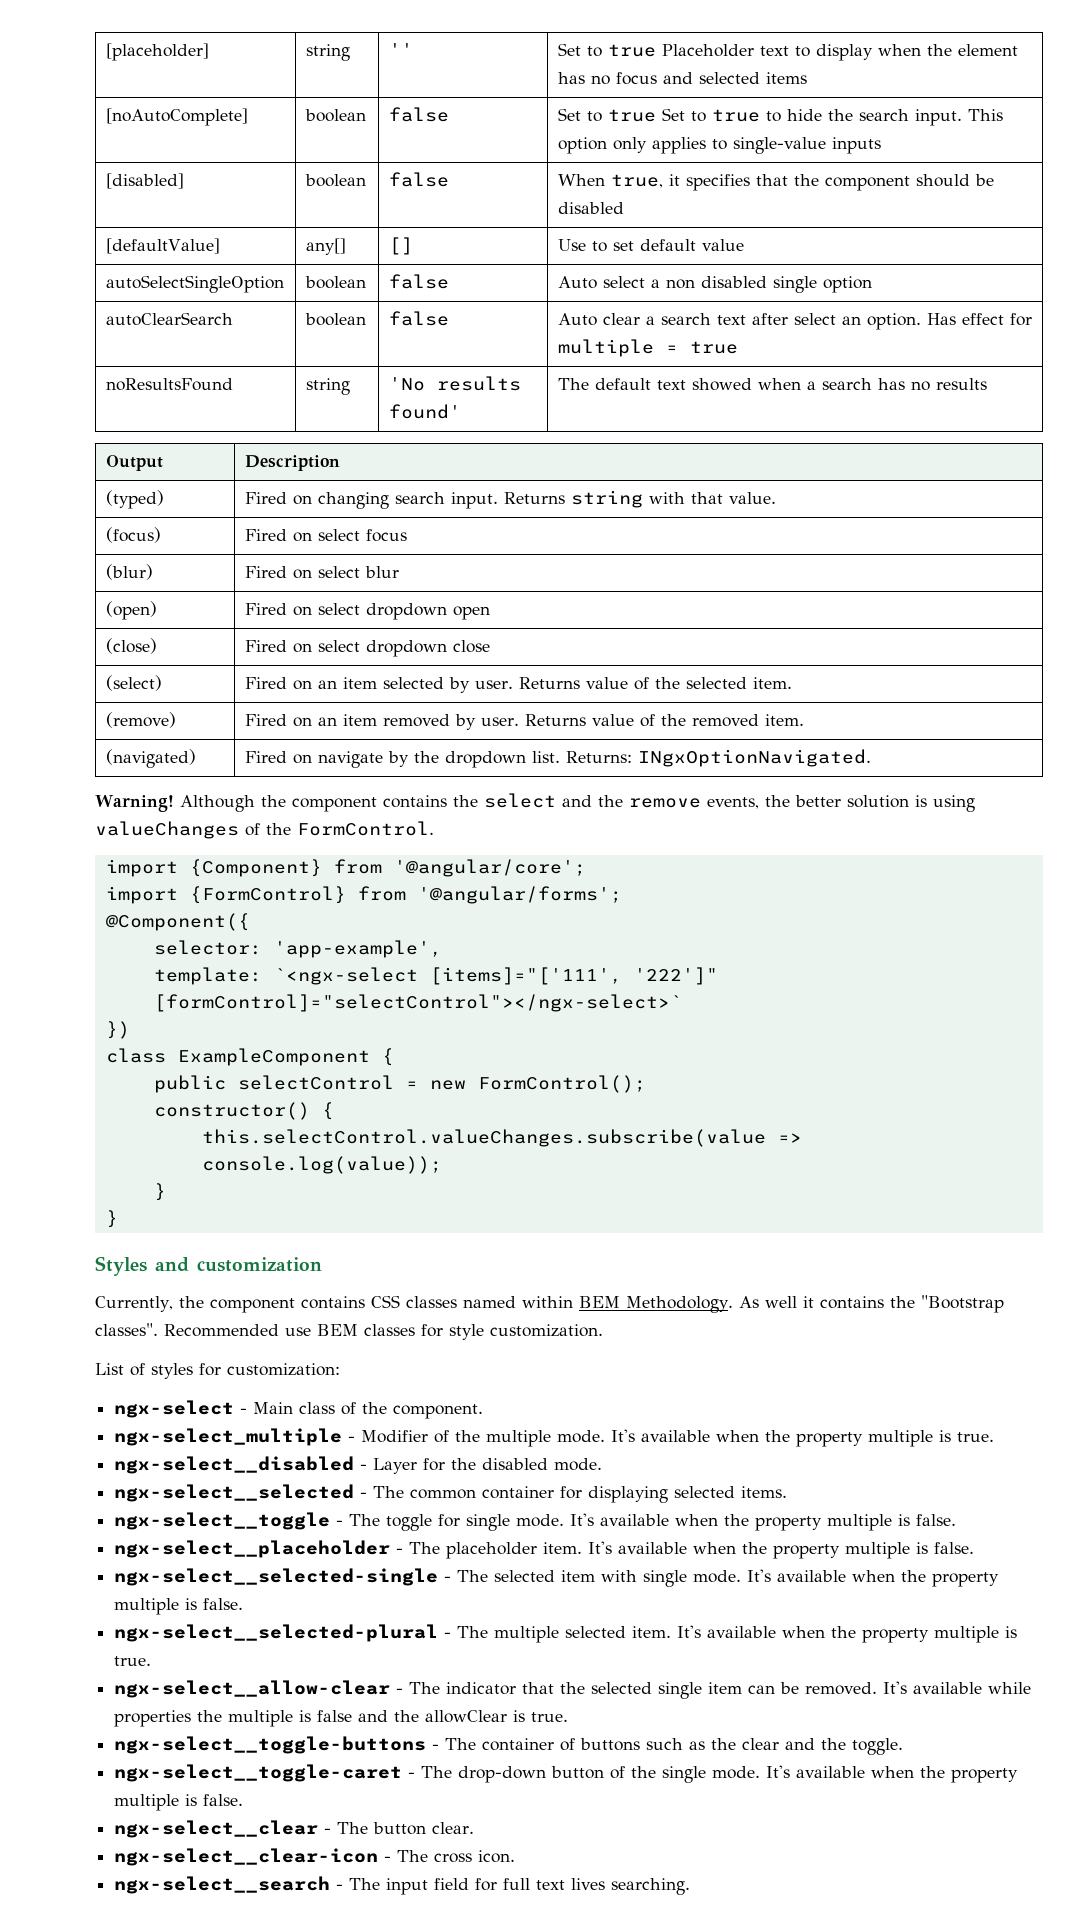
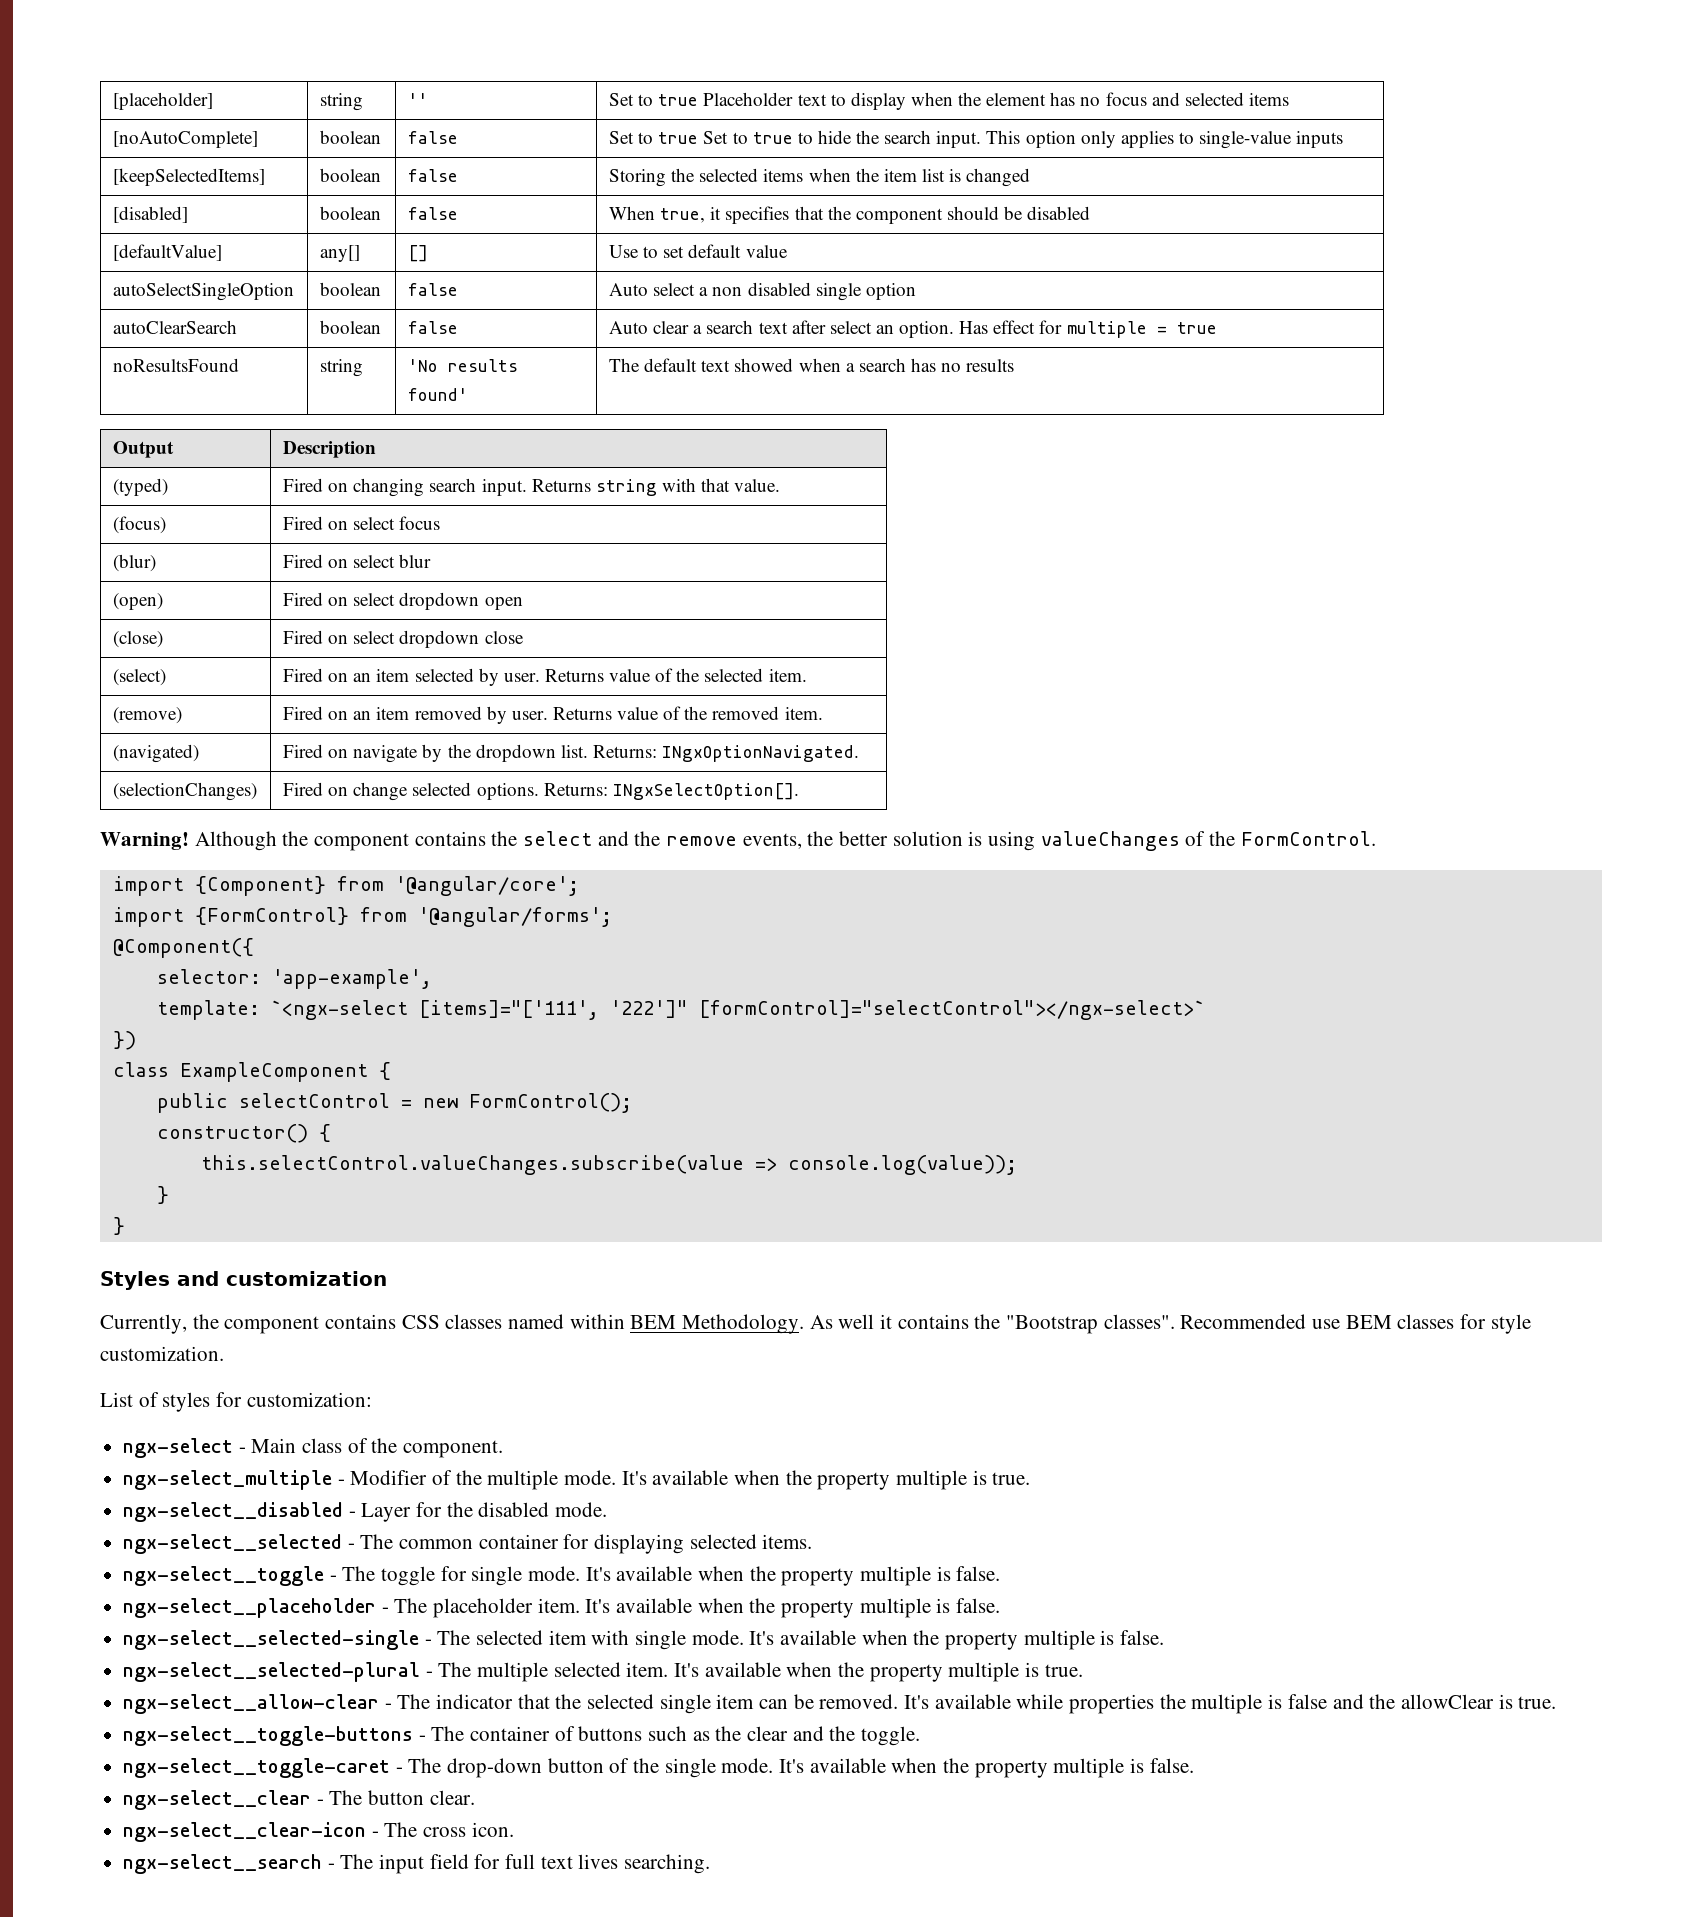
+ [keepSelectedItems] | boolean | false | Storing the selected items when the item list is changed
+ (selectionChanges) | Fired on change selected options. Returns: INgxSelectOption[].

